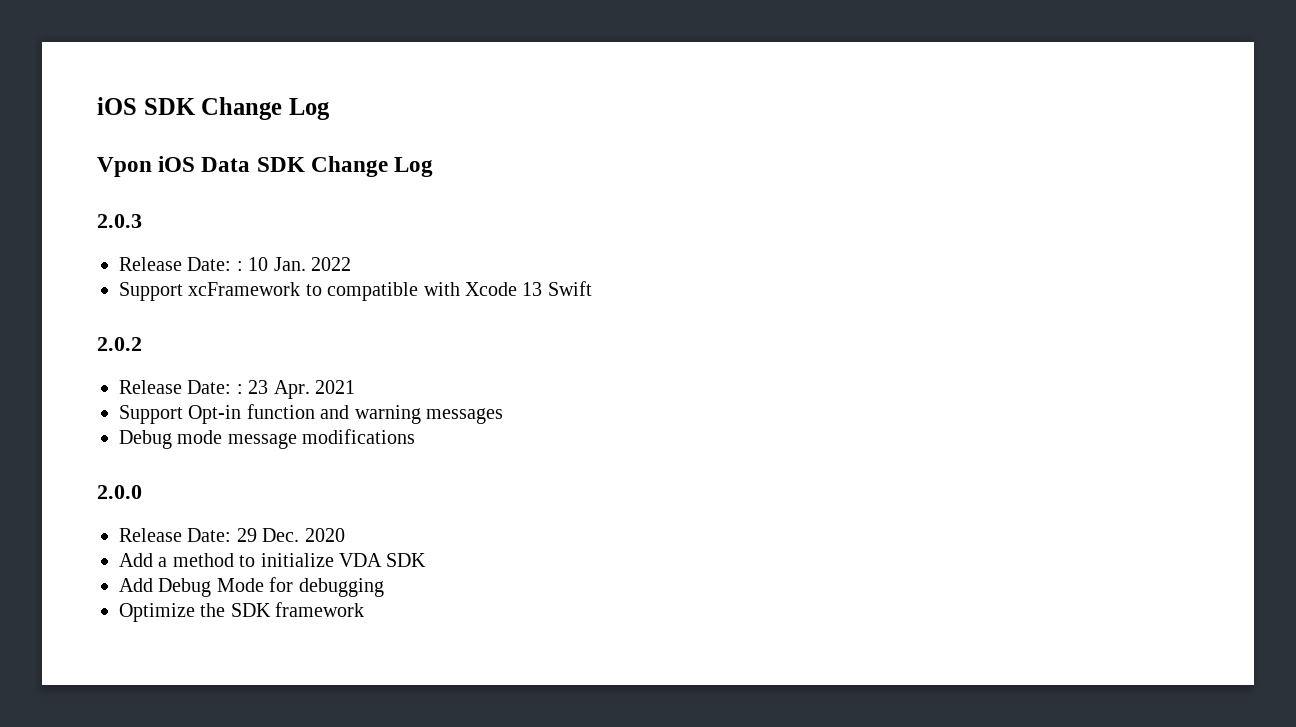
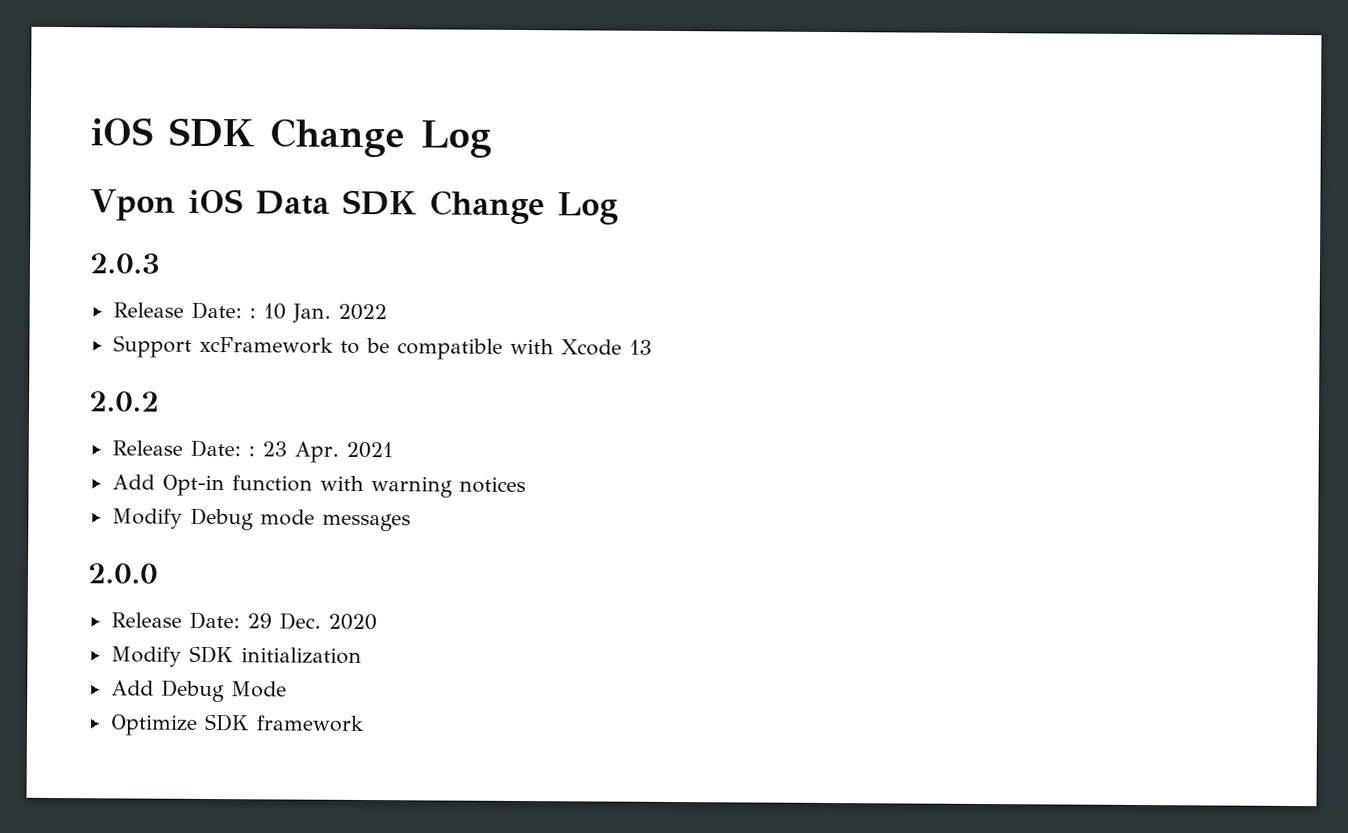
- Support xcFramework to compatible with Xcode 13 Swift
+ Support xcFramework to be compatible with Xcode 13
- Support Opt-in function and warning messages
- Debug mode message modifications
+ Add Opt-in function with warning notices
+ Modify Debug mode messages
- Add a method to initialize VDA SDK
+ Modify SDK initialization
- Add Debug Mode for debugging
+ Add Debug Mode
- Optimize the SDK framework
+ Optimize SDK framework

